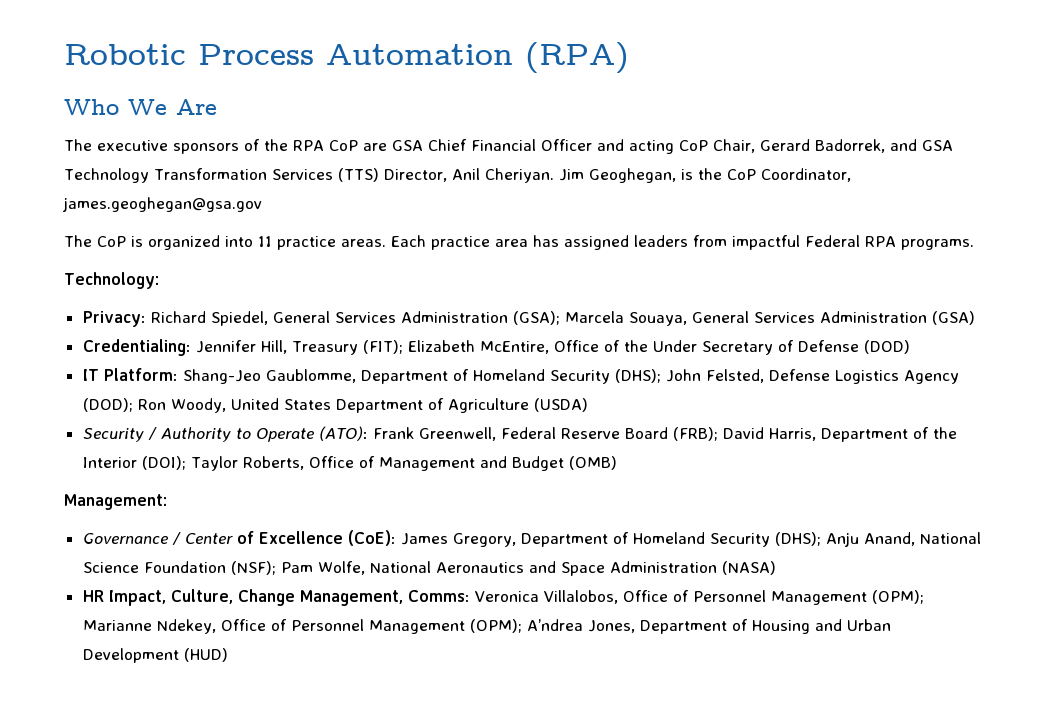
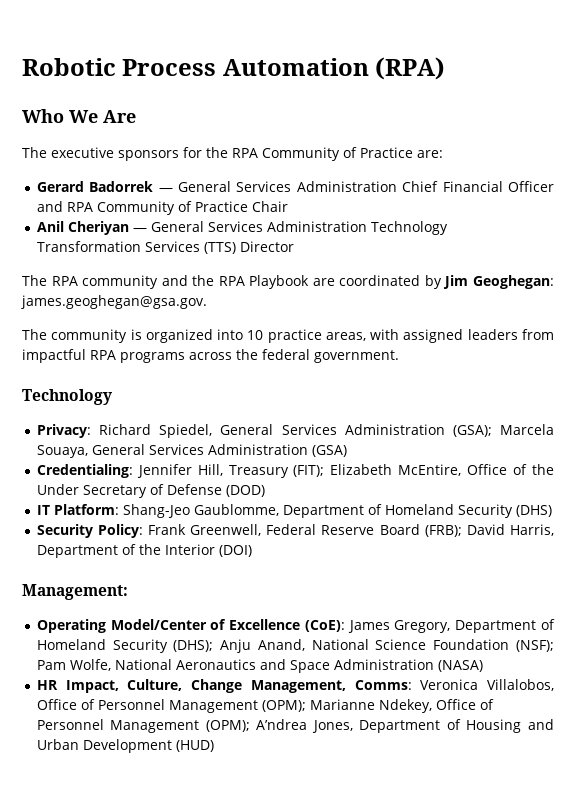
- The executive sponsors of the RPA CoP are GSA Chief Financial Officer and acting CoP Chair, Gerard Badorrek, and GSA Technology Transformation Services (TTS) Director, Anil Cheriyan. Jim Geoghegan, is the CoP Coordinator, james.geoghegan@gsa.gov
- The CoP is organized into 11 practice areas. Each practice area has assigned leaders from impactful Federal RPA programs.
- Technology:
+ The executive sponsors for the RPA Community of Practice are:
+ Gerard Badorrek — General Services Administration Chief Financial Officer and RPA Community of Practice Chair
+ Anil Cheriyan — General Services Administration Technology Transformation Services (TTS) Director
+ The RPA community and the RPA Playbook are coordinated by Jim Geoghegan: james.geoghegan@gsa.gov.
+ The community is organized into 10 practice areas, with assigned leaders from impactful RPA programs across the federal government.
+ Technology
- IT Platform: Shang-Jeo Gaublomme, Department of Homeland Security (DHS); John Felsted, Defense Logistics Agency (DOD); Ron Woody, United States Department of Agriculture (USDA)
- Security / Authority to Operate (ATO): Frank Greenwell, Federal Reserve Board (FRB); David Harris, Department of the Interior (DOI); Taylor Roberts, Office of Management and Budget (OMB)
+ IT Platform: Shang-Jeo Gaublomme, Department of Homeland Security (DHS)
+ Security Policy: Frank Greenwell, Federal Reserve Board (FRB); David Harris, Department of the Interior (DOI)
  Management:
- Governance / Center of Excellence (CoE): James Gregory, Department of Homeland Security (DHS); Anju Anand, National Science Foundation (NSF); Pam Wolfe, National Aeronautics and Space Administration (NASA)
+ Operating Model/Center of Excellence (CoE): James Gregory, Department of Homeland Security (DHS); Anju Anand, National Science Foundation (NSF); Pam Wolfe, National Aeronautics and Space Administration (NASA)

